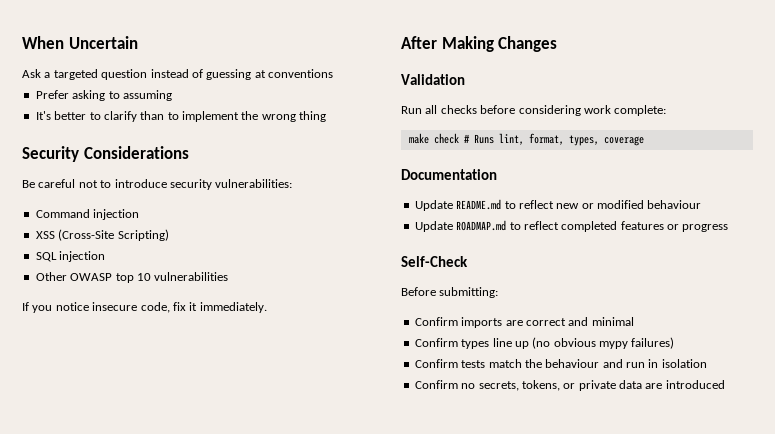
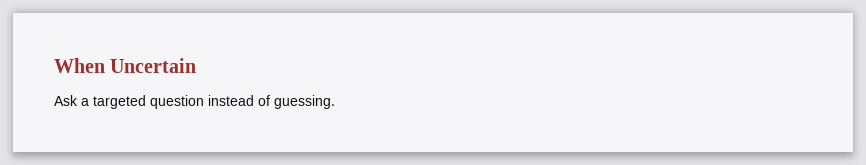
- Ask a targeted question instead of guessing at conventions
- Prefer asking to assuming
- It's better to clarify than to implement the wrong thing
- Security Considerations
- Be careful not to introduce security vulnerabilities:
- Command injection
- XSS (Cross-Site Scripting)
- SQL injection
- Other OWASP top 10 vulnerabilities
- If you notice insecure code, fix it immediately.
- After Making Changes
- Validation
- Run all checks before considering work complete:
- make check # Runs lint, format, types, coverage
- Documentation
- Update README.md to reflect new or modified behaviour
- Update ROADMAP.md to reflect completed features or progress
- Self-Check
- Before submitting:
- Confirm imports are correct and minimal
- Confirm types line up (no obvious mypy failures)
- Confirm tests match the behaviour and run in isolation
- Confirm no secrets, tokens, or private data are introduced
+ Ask a targeted question instead of guessing.

